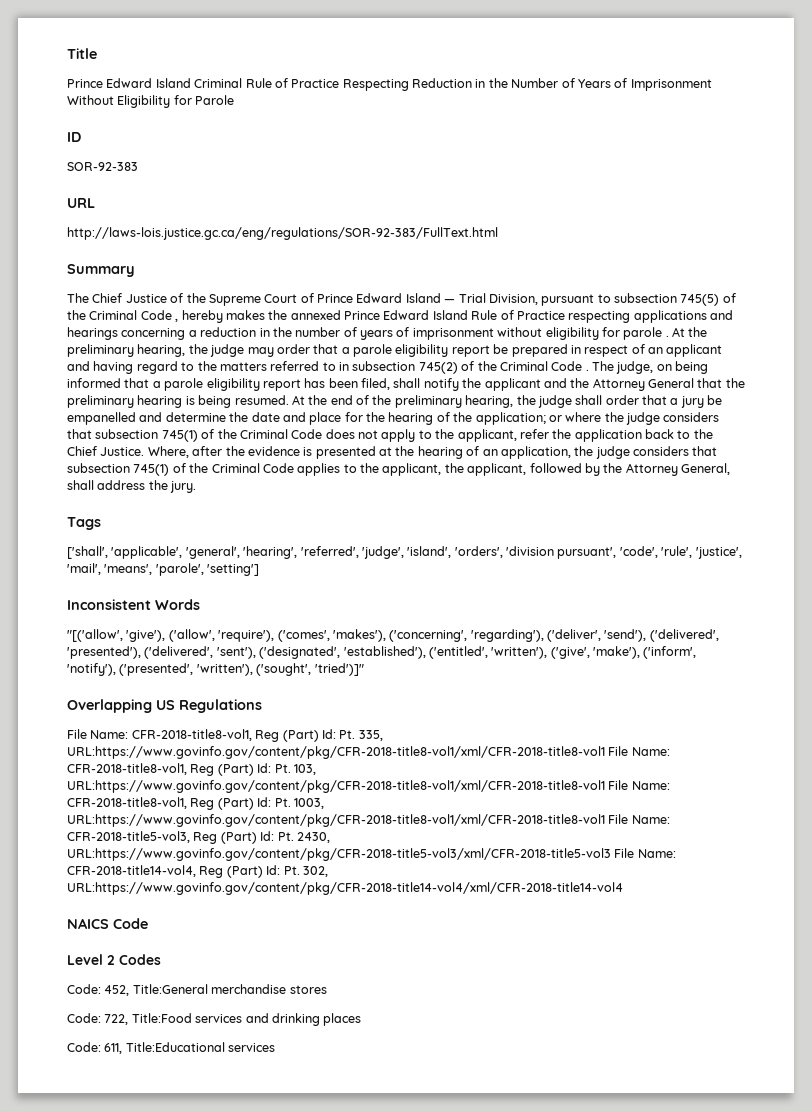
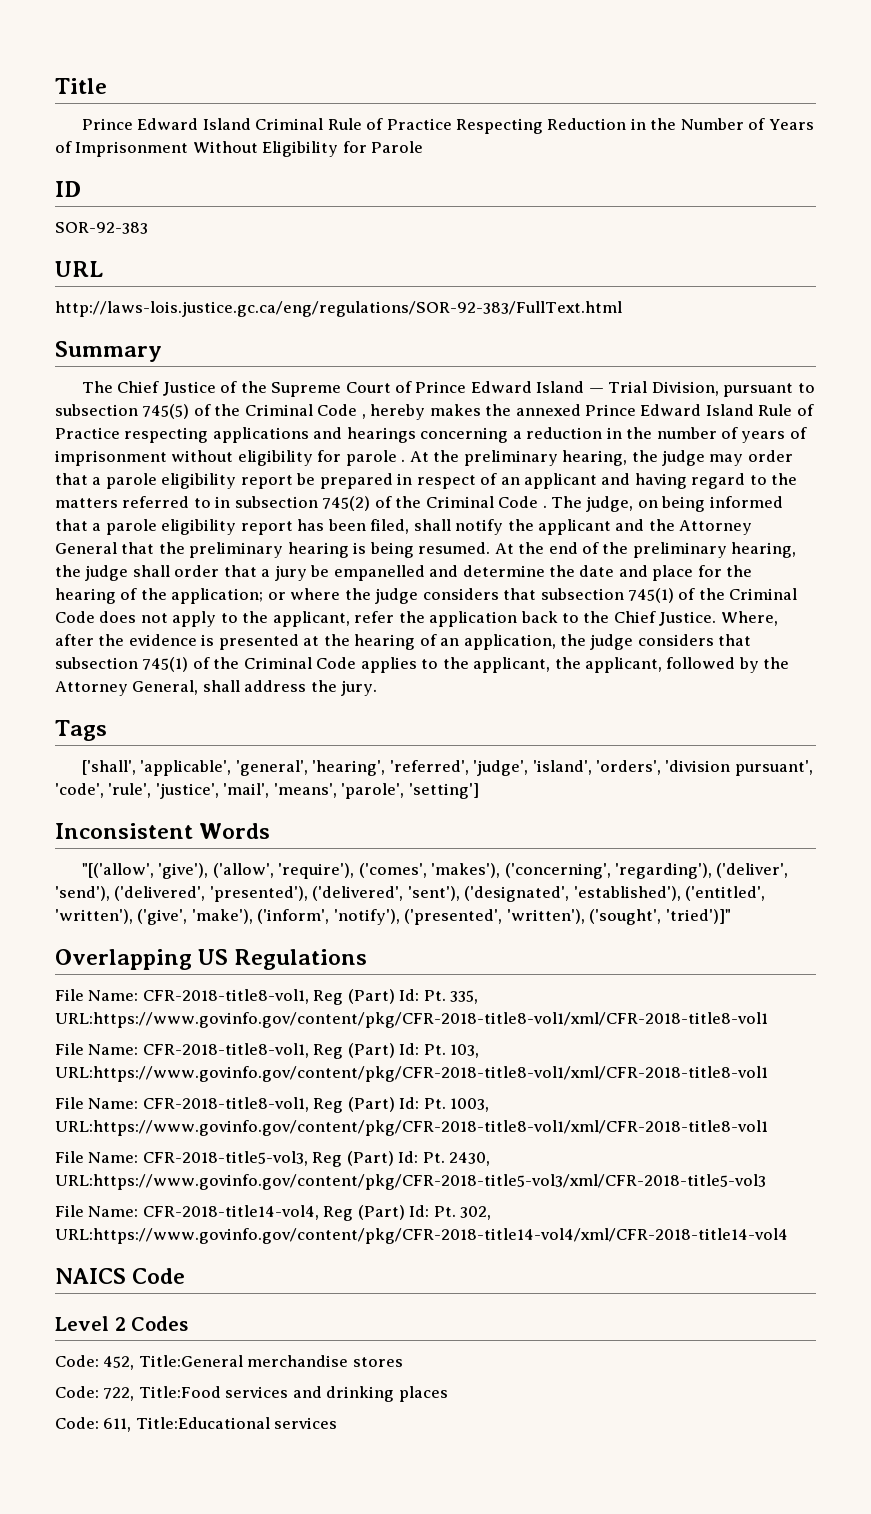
- File Name: CFR-2018-title8-vol1, Reg (Part) Id: Pt. 335, URL:https://www.govinfo.gov/content/pkg/CFR-2018-title8-vol1/xml/CFR-2018-title8-vol1 File Name: CFR-2018-title8-vol1, Reg (Part) Id: Pt. 103, URL:https://www.govinfo.gov/content/pkg/CFR-2018-title8-vol1/xml/CFR-2018-title8-vol1 File Name: CFR-2018-title8-vol1, Reg (Part) Id: Pt. 1003, URL:https://www.govinfo.gov/content/pkg/CFR-2018-title8-vol1/xml/CFR-2018-title8-vol1 File Name: CFR-2018-title5-vol3, Reg (Part) Id: Pt. 2430, URL:https://www.govinfo.gov/content/pkg/CFR-2018-title5-vol3/xml/CFR-2018-title5-vol3 File Name: CFR-2018-title14-vol4, Reg (Part) Id: Pt. 302, URL:https://www.govinfo.gov/content/pkg/CFR-2018-title14-vol4/xml/CFR-2018-title14-vol4
+ File Name: CFR-2018-title8-vol1, Reg (Part) Id: Pt. 335, URL:https://www.govinfo.gov/content/pkg/CFR-2018-title8-vol1/xml/CFR-2018-title8-vol1
+ File Name: CFR-2018-title8-vol1, Reg (Part) Id: Pt. 103, URL:https://www.govinfo.gov/content/pkg/CFR-2018-title8-vol1/xml/CFR-2018-title8-vol1
+ File Name: CFR-2018-title8-vol1, Reg (Part) Id: Pt. 1003, URL:https://www.govinfo.gov/content/pkg/CFR-2018-title8-vol1/xml/CFR-2018-title8-vol1
+ File Name: CFR-2018-title5-vol3, Reg (Part) Id: Pt. 2430, URL:https://www.govinfo.gov/content/pkg/CFR-2018-title5-vol3/xml/CFR-2018-title5-vol3
+ File Name: CFR-2018-title14-vol4, Reg (Part) Id: Pt. 302, URL:https://www.govinfo.gov/content/pkg/CFR-2018-title14-vol4/xml/CFR-2018-title14-vol4

